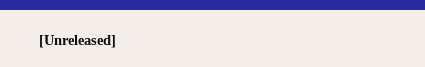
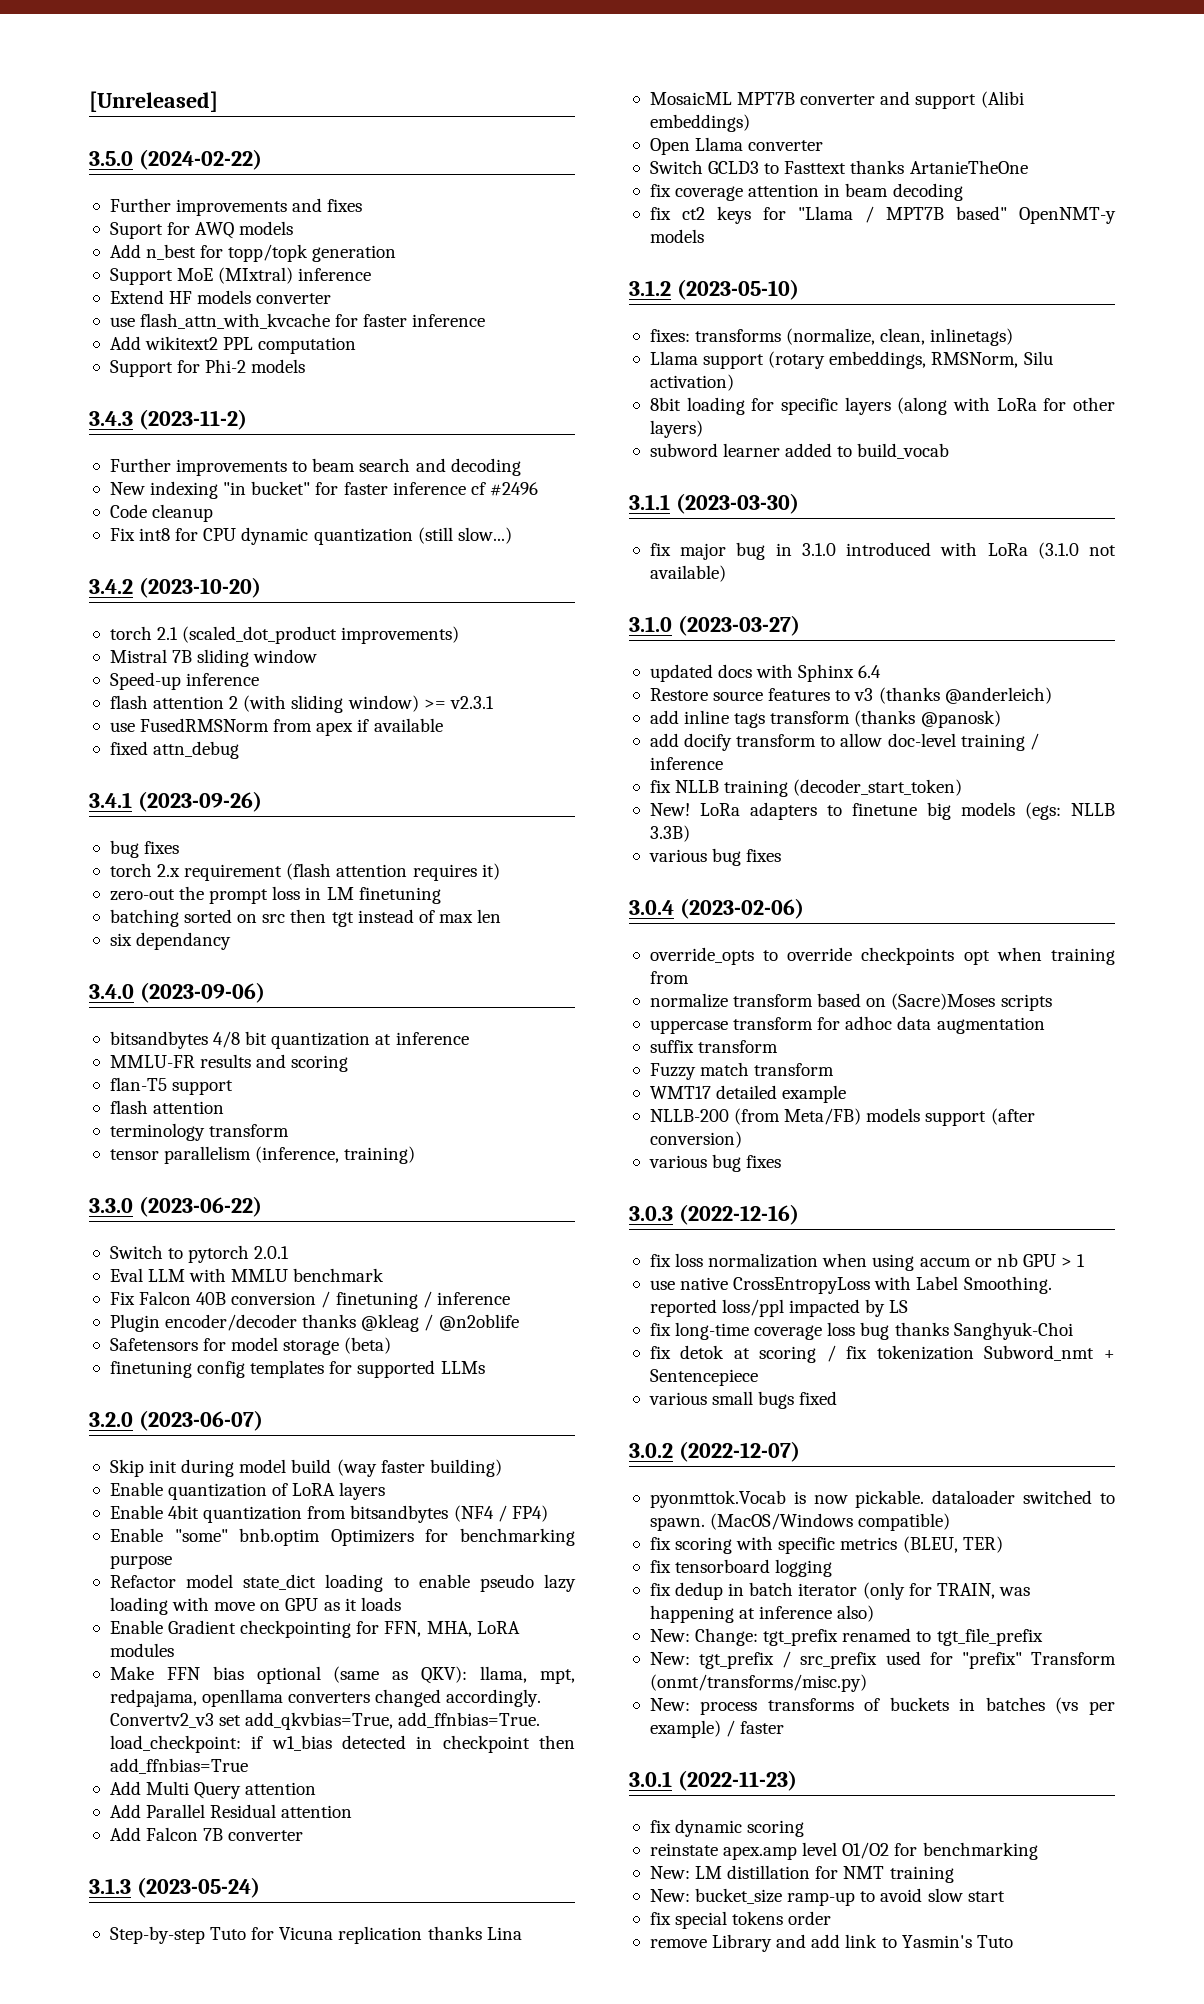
+ 3.5.0 (2024-02-22)
+ Further improvements and fixes
+ Suport for AWQ models
+ Add n_best for topp/topk generation
+ Support MoE (MIxtral) inference
+ Extend HF models converter
+ use flash_attn_with_kvcache for faster inference
+ Add wikitext2 PPL computation
+ Support for Phi-2 models
+ 3.4.3 (2023-11-2)
+ Further improvements to beam search and decoding
+ New indexing "in bucket" for faster inference cf #2496
+ Code cleanup
+ Fix int8 for CPU dynamic quantization (still slow...)
+ 3.4.2 (2023-10-20)
+ torch 2.1 (scaled_dot_product improvements)
+ Mistral 7B sliding window
+ Speed-up inference
+ flash attention 2 (with sliding window) >= v2.3.1
+ use FusedRMSNorm from apex if available
+ fixed attn_debug
+ 3.4.1 (2023-09-26)
+ bug fixes
+ torch 2.x requirement (flash attention requires it)
+ zero-out the prompt loss in LM finetuning
+ batching sorted on src then tgt instead of max len
+ six dependancy
+ 3.4.0 (2023-09-06)
+ bitsandbytes 4/8 bit quantization at inference
+ MMLU-FR results and scoring
+ flan-T5 support
+ flash attention
+ terminology transform
+ tensor parallelism (inference, training)
+ 3.3.0 (2023-06-22)
+ Switch to pytorch 2.0.1
+ Eval LLM with MMLU benchmark
+ Fix Falcon 40B conversion / finetuning / inference
+ Plugin encoder/decoder thanks @kleag / @n2oblife
+ Safetensors for model storage (beta)
+ finetuning config templates for supported LLMs
+ 3.2.0 (2023-06-07)
+ Skip init during model build (way faster building)
+ Enable quantization of LoRA layers
+ Enable 4bit quantization from bitsandbytes (NF4 / FP4)
+ Enable "some" bnb.optim Optimizers for benchmarking purpose
+ Refactor model state_dict loading to enable pseudo lazy loading with move on GPU as it loads
+ Enable Gradient checkpointing for FFN, MHA, LoRA modules
+ Make FFN bias optional (same as QKV): llama, mpt, redpajama, openllama converters changed accordingly. Convertv2_v3 set add_qkvbias=True, add_ffnbias=True. load_checkpoint: if w1_bias detected in checkpoint then add_ffnbias=True
+ Add Multi Query attention
+ Add Parallel Residual attention
+ Add Falcon 7B converter
+ 3.1.3 (2023-05-24)
+ Step-by-step Tuto for Vicuna replication thanks Lina
+ MosaicML MPT7B converter and support (Alibi embeddings)
+ Open Llama converter
+ Switch GCLD3 to Fasttext thanks ArtanieTheOne
+ fix coverage attention in beam decoding
+ fix ct2 keys for "Llama / MPT7B based" OpenNMT-y models
+ 3.1.2 (2023-05-10)
+ fixes: transforms (normalize, clean, inlinetags)
+ Llama support (rotary embeddings, RMSNorm, Silu activation)
+ 8bit loading for specific layers (along with LoRa for other layers)
+ subword learner added to build_vocab
+ 3.1.1 (2023-03-30)
+ fix major bug in 3.1.0 introduced with LoRa (3.1.0 not available)
+ 3.1.0 (2023-03-27)
+ updated docs with Sphinx 6.4
+ Restore source features to v3 (thanks @anderleich)
+ add inline tags transform (thanks @panosk)
+ add docify transform to allow doc-level training / inference
+ fix NLLB training (decoder_start_token)
+ New! LoRa adapters to finetune big models (egs: NLLB 3.3B)
+ various bug fixes
+ 3.0.4 (2023-02-06)
+ override_opts to override checkpoints opt when training from
+ normalize transform based on (Sacre)Moses scripts
+ uppercase transform for adhoc data augmentation
+ suffix transform
+ Fuzzy match transform
+ WMT17 detailed example
+ NLLB-200 (from Meta/FB) models support (after conversion)
+ various bug fixes
+ 3.0.3 (2022-12-16)
+ fix loss normalization when using accum or nb GPU > 1
+ use native CrossEntropyLoss with Label Smoothing. reported loss/ppl impacted by LS
+ fix long-time coverage loss bug thanks Sanghyuk-Choi
+ fix detok at scoring / fix tokenization Subword_nmt + Sentencepiece
+ various small bugs fixed
+ 3.0.2 (2022-12-07)
+ pyonmttok.Vocab is now pickable. dataloader switched to spawn. (MacOS/Windows compatible)
+ fix scoring with specific metrics (BLEU, TER)
+ fix tensorboard logging
+ fix dedup in batch iterator (only for TRAIN, was happening at inference also)
+ New: Change: tgt_prefix renamed to tgt_file_prefix
+ New: tgt_prefix / src_prefix used for "prefix" Transform (onmt/transforms/misc.py)
+ New: process transforms of buckets in batches (vs per example) / faster
+ 3.0.1 (2022-11-23)
+ fix dynamic scoring
+ reinstate apex.amp level O1/O2 for benchmarking
+ New: LM distillation for NMT training
+ New: bucket_size ramp-up to avoid slow start
+ fix special tokens order
+ remove Library and add link to Yasmin's Tuto

